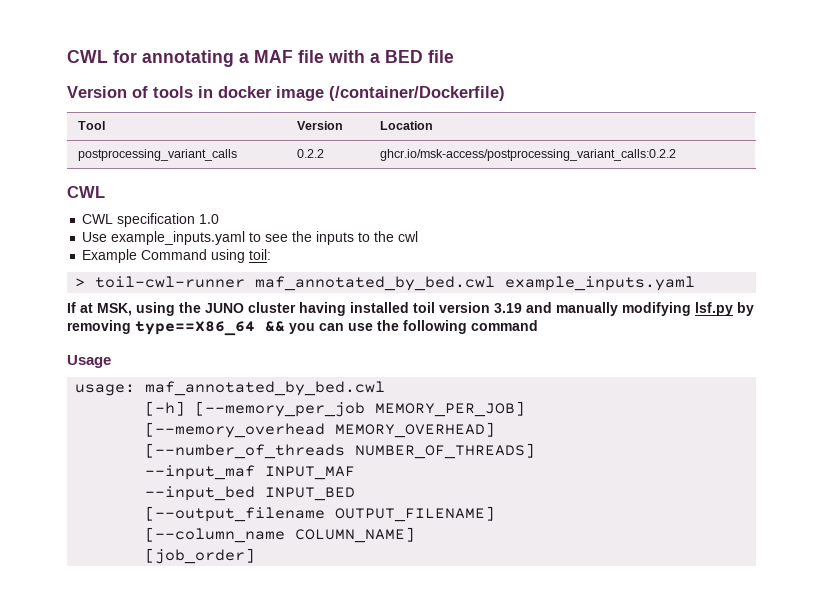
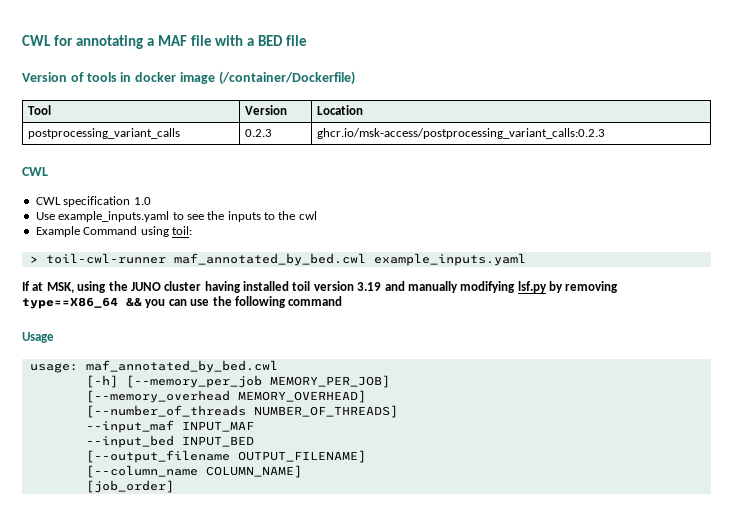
- postprocessing_variant_calls | 0.2.2 | ghcr.io/msk-access/postprocessing_variant_calls:0.2.2
+ postprocessing_variant_calls | 0.2.3 | ghcr.io/msk-access/postprocessing_variant_calls:0.2.3

